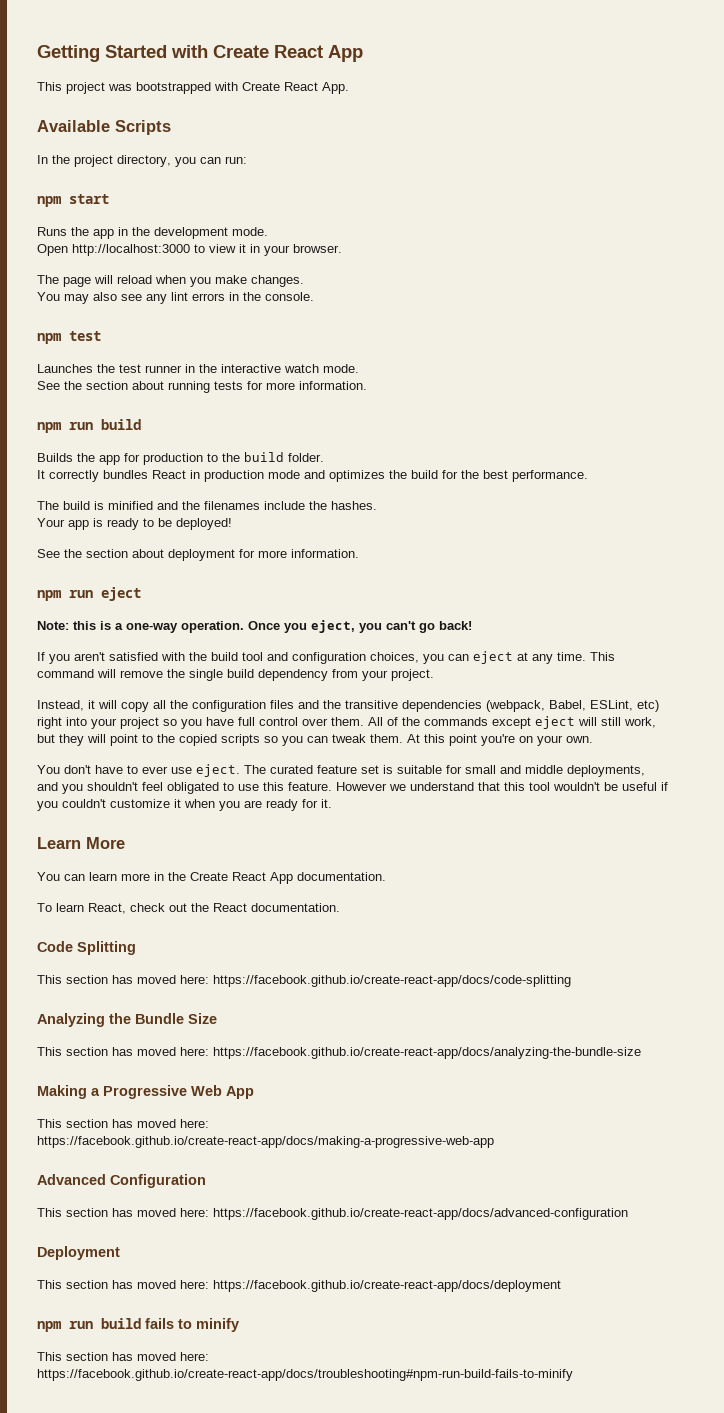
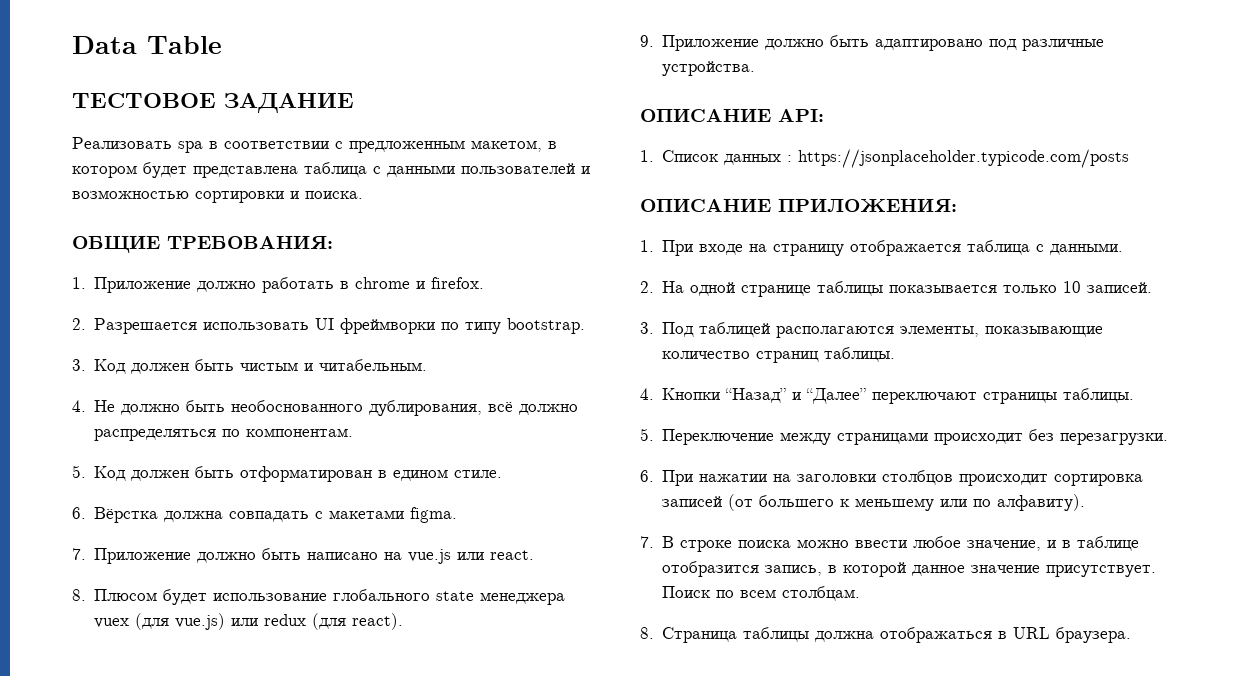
- Getting Started with Create React App
- This project was bootstrapped with Create React App.
- Available Scripts
- In the project directory, you can run:
- npm start
- Runs the app in the development mode.
- Open http://localhost:3000 to view it in your browser.
- The page will reload when you make changes.
- You may also see any lint errors in the console.
- npm test
- Launches the test runner in the interactive watch mode.
- See the section about running tests for more information.
- npm run build
- Builds the app for production to the build folder.
- It correctly bundles React in production mode and optimizes the build for the best performance.
- The build is minified and the filenames include the hashes.
- Your app is ready to be deployed!
- See the section about deployment for more information.
- npm run eject
- Note: this is a one-way operation. Once you eject, you can't go back!
- If you aren't satisfied with the build tool and configuration choices, you can eject at any time. This command will remove the single build dependency from your project.
- Instead, it will copy all the configuration files and the transitive dependencies (webpack, Babel, ESLint, etc) right into your project so you have full control over them. All of the commands except eject will still work, but they will point to the copied scripts so you can tweak them. At this point you're on your own.
- You don't have to ever use eject. The curated feature set is suitable for small and middle deployments, and you shouldn't feel obligated to use this feature. However we understand that this tool wouldn't be useful if you couldn't customize it when you are ready for it.
- Learn More
- You can learn more in the Create React App documentation.
- To learn React, check out the React documentation.
- Code Splitting
- This section has moved here: https://facebook.github.io/create-react-app/docs/code-splitting
- Analyzing the Bundle Size
- This section has moved here: https://facebook.github.io/create-react-app/docs/analyzing-the-bundle-size
- Making a Progressive Web App
- This section has moved here: https://facebook.github.io/create-react-app/docs/making-a-progressive-web-app
- Advanced Configuration
- This section has moved here: https://facebook.github.io/create-react-app/docs/advanced-configuration
- Deployment
- This section has moved here: https://facebook.github.io/create-react-app/docs/deployment
- npm run build fails to minify
- This section has moved here: https://facebook.github.io/create-react-app/docs/troubleshooting#npm-run-build-fails-to-minify
+ Data Table
+ ТЕСТОВОЕ ЗАДАНИЕ
+ Реализовать spa в соответствии с предложенным макетом, в котором будет представлена таблица с данными пользователей и возможностью сортировки и поиска.
+ ОБЩИЕ ТРЕБОВАНИЯ:
+ 1. Приложение должно работать в chrome и firefox.
+ 2. Разрешается использовать UI фреймворки по типу bootstrap.
+ 3. Код должен быть чистым и читабельным.
+ 4. Не должно быть необоснованного дублирования, всё должно распределяться по компонентам.
+ 5. Код должен быть отформатирован в едином стиле.
+ 6. Вёрстка должна совпадать с макетами figma.
+ 7. Приложение должно быть написано на vue.js или react.
+ 8. Плюсом будет использование глобального state менеджера vuex (для vue.js) или redux (для react).
+ 9. Приложение должно быть адаптировано под различные устройства.
+ ОПИСАНИЕ API:
+ 1. Список данных : https://jsonplaceholder.typicode.com/posts
+ ОПИСАНИЕ ПРИЛОЖЕНИЯ:
+ 1. При входе на страницу отображается таблица с данными.
+ 2. На одной странице таблицы показывается только 10 записей.
+ 3. Под таблицей располагаются элементы, показывающие количество страниц таблицы.
+ 4. Кнопки “Назад” и “Далее” переключают страницы таблицы.
+ 5. Переключение между страницами происходит без перезагрузки.
+ 6. При нажатии на заголовки столбцов происходит сортировка записей (от большего к меньшему или по алфавиту).
+ 7. В строке поиска можно ввести любое значение, и в таблице отобразится запись, в которой данное значение присутствует. Поиск по всем столбцам.
+ 8. Страница таблицы должна отображаться в URL браузера.

